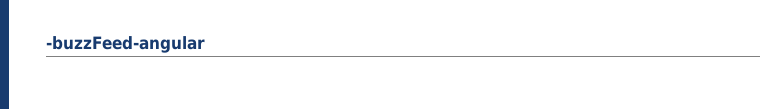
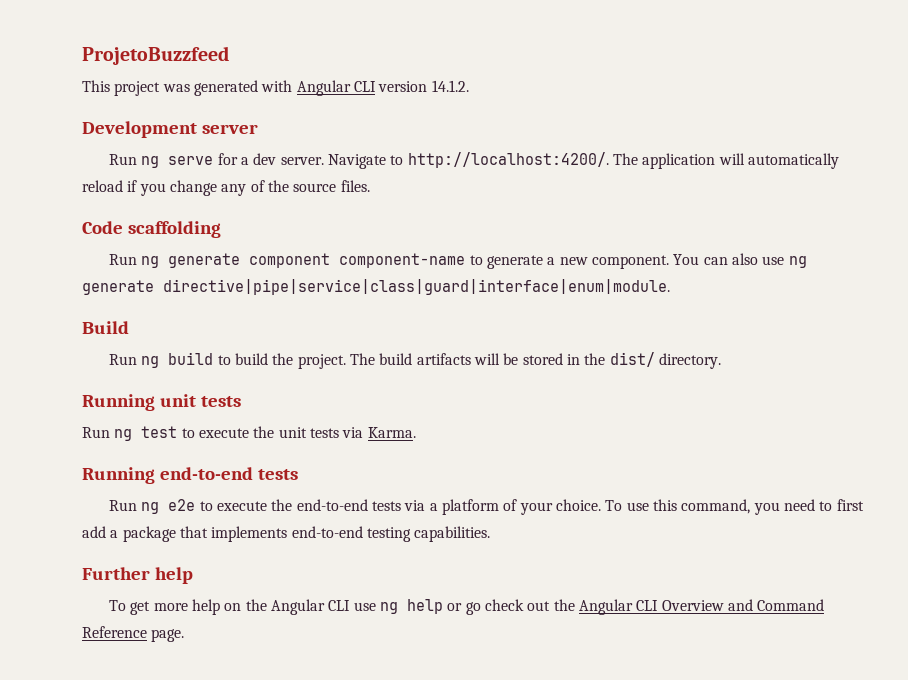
- -buzzFeed-angular
+ ProjetoBuzzfeed
+ This project was generated with Angular CLI version 14.1.2.
+ Development server
+ Run ng serve for a dev server. Navigate to http://localhost:4200/. The application will automatically reload if you change any of the source files.
+ Code scaffolding
+ Run ng generate component component-name to generate a new component. You can also use ng generate directive|pipe|service|class|guard|interface|enum|module.
+ Build
+ Run ng build to build the project. The build artifacts will be stored in the dist/ directory.
+ Running unit tests
+ Run ng test to execute the unit tests via Karma.
+ Running end-to-end tests
+ Run ng e2e to execute the end-to-end tests via a platform of your choice. To use this command, you need to first add a package that implements end-to-end testing capabilities.
+ Further help
+ To get more help on the Angular CLI use ng help or go check out the Angular CLI Overview and Command Reference page.

